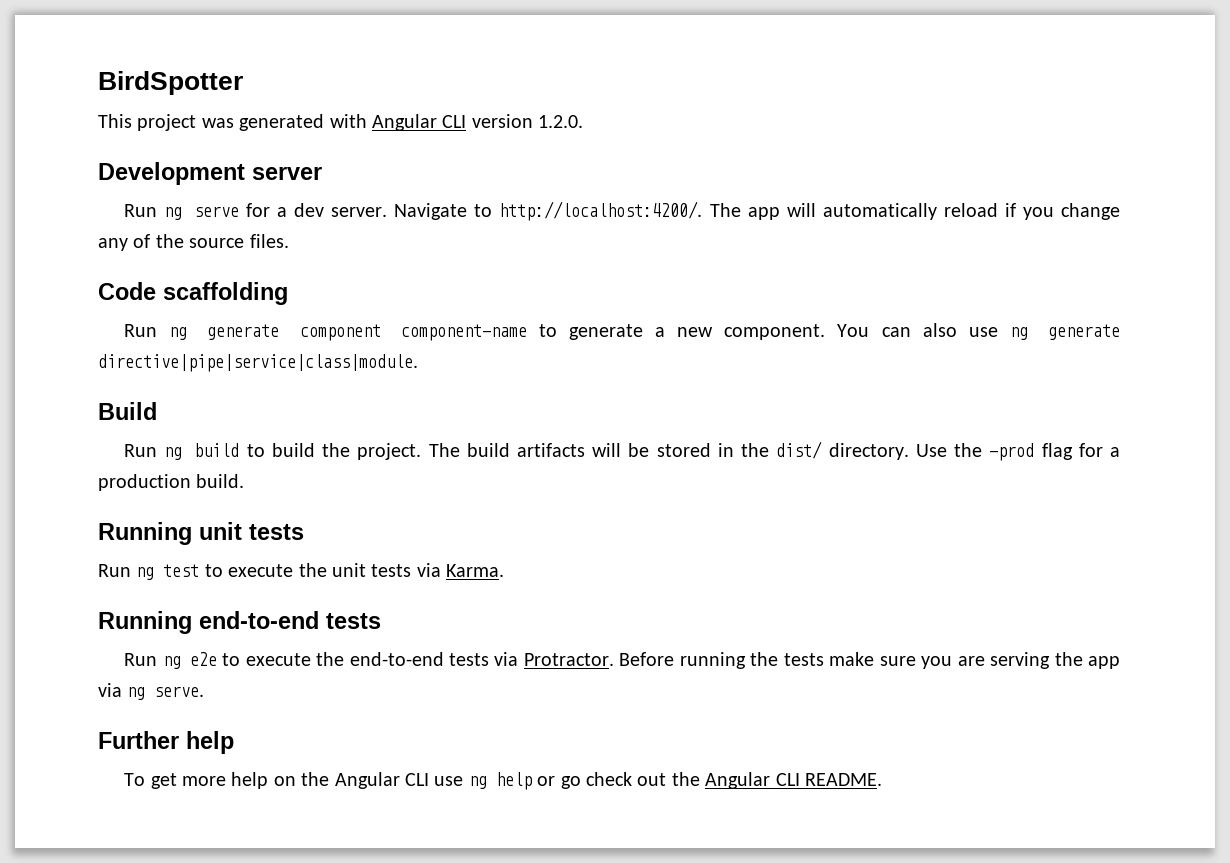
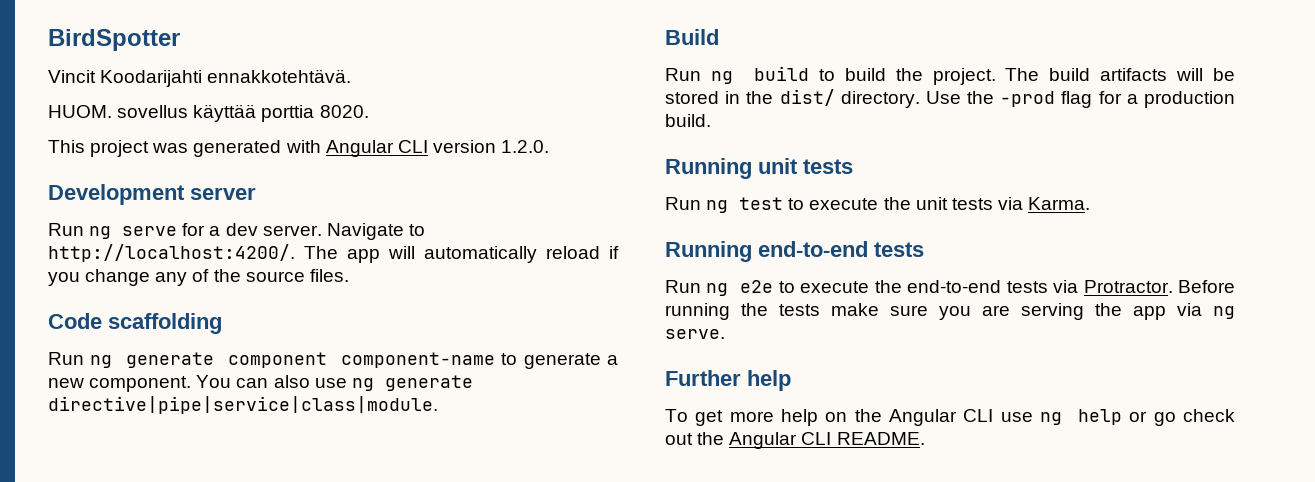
+ Vincit Koodarijahti ennakkotehtävä.
+ HUOM. sovellus käyttää porttia 8020.

